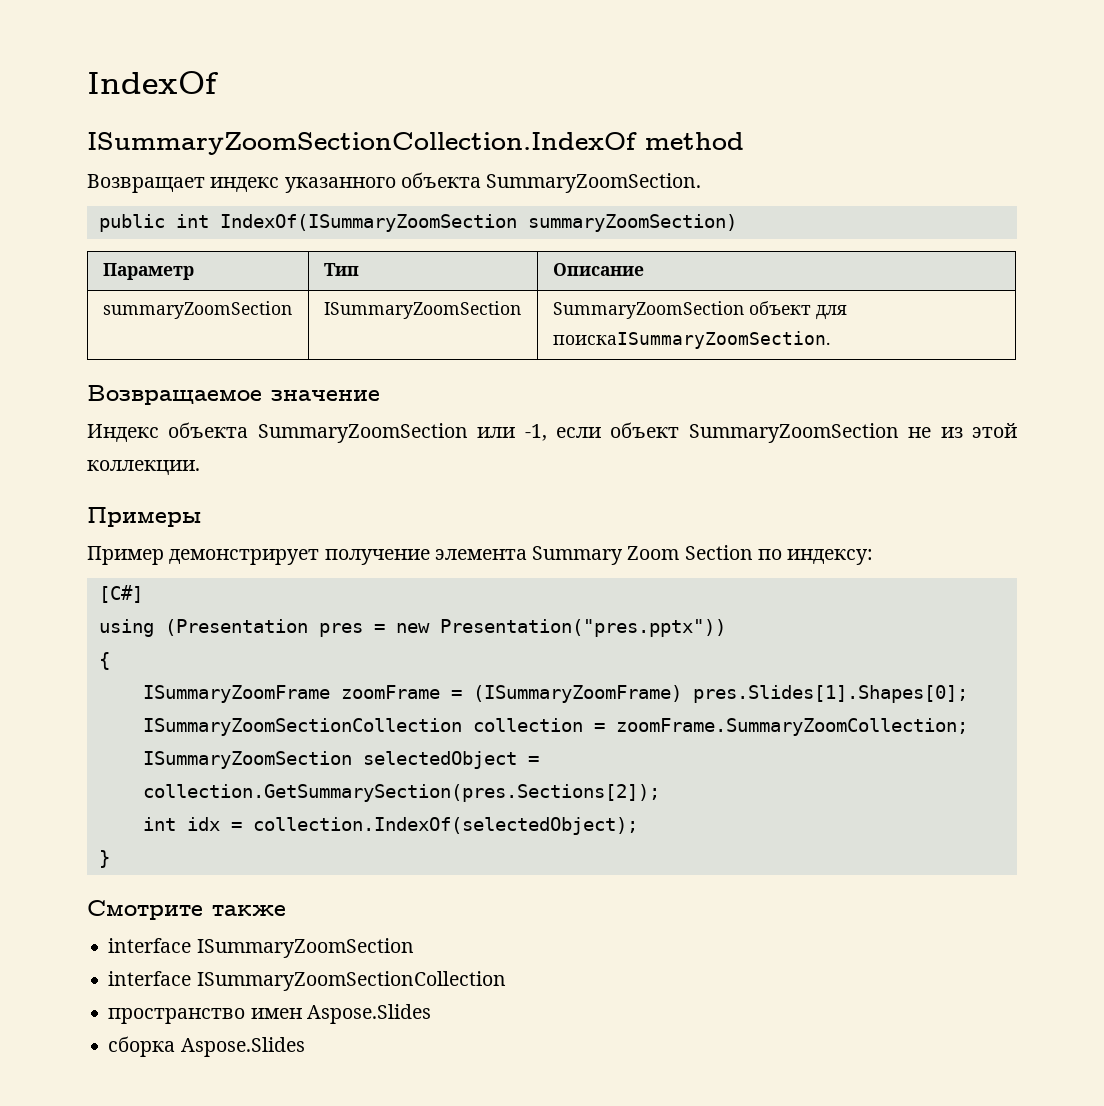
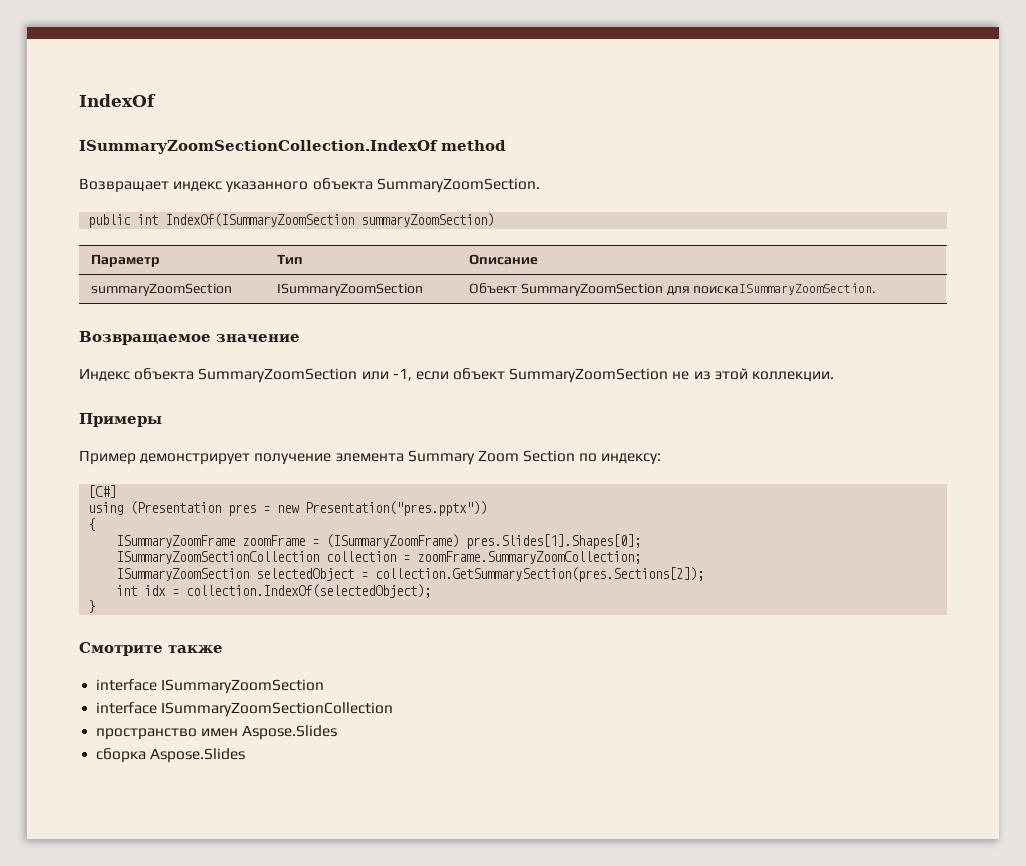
- summaryZoomSection | ISummaryZoomSection | SummaryZoomSection объект для поискаISummaryZoomSection.
+ summaryZoomSection | ISummaryZoomSection | Объект SummaryZoomSection для поискаISummaryZoomSection.

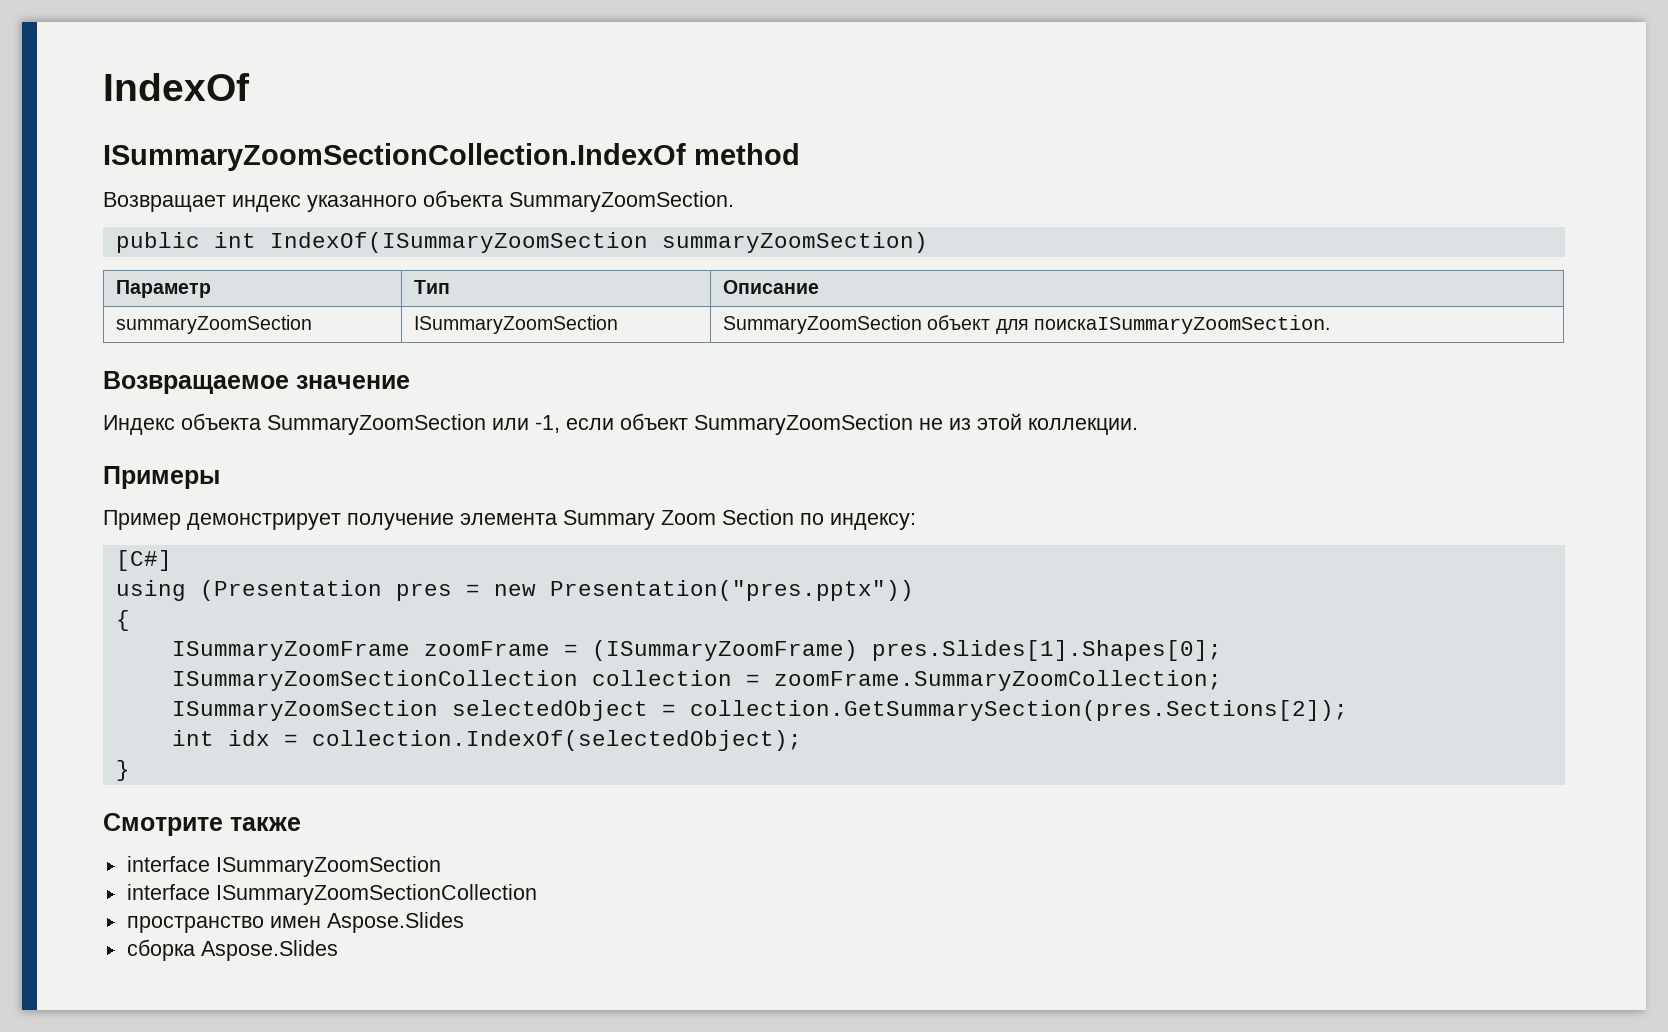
- summaryZoomSection | ISummaryZoomSection | Объект SummaryZoomSection для поискаISummaryZoomSection.
+ summaryZoomSection | ISummaryZoomSection | SummaryZoomSection объект для поискаISummaryZoomSection.

